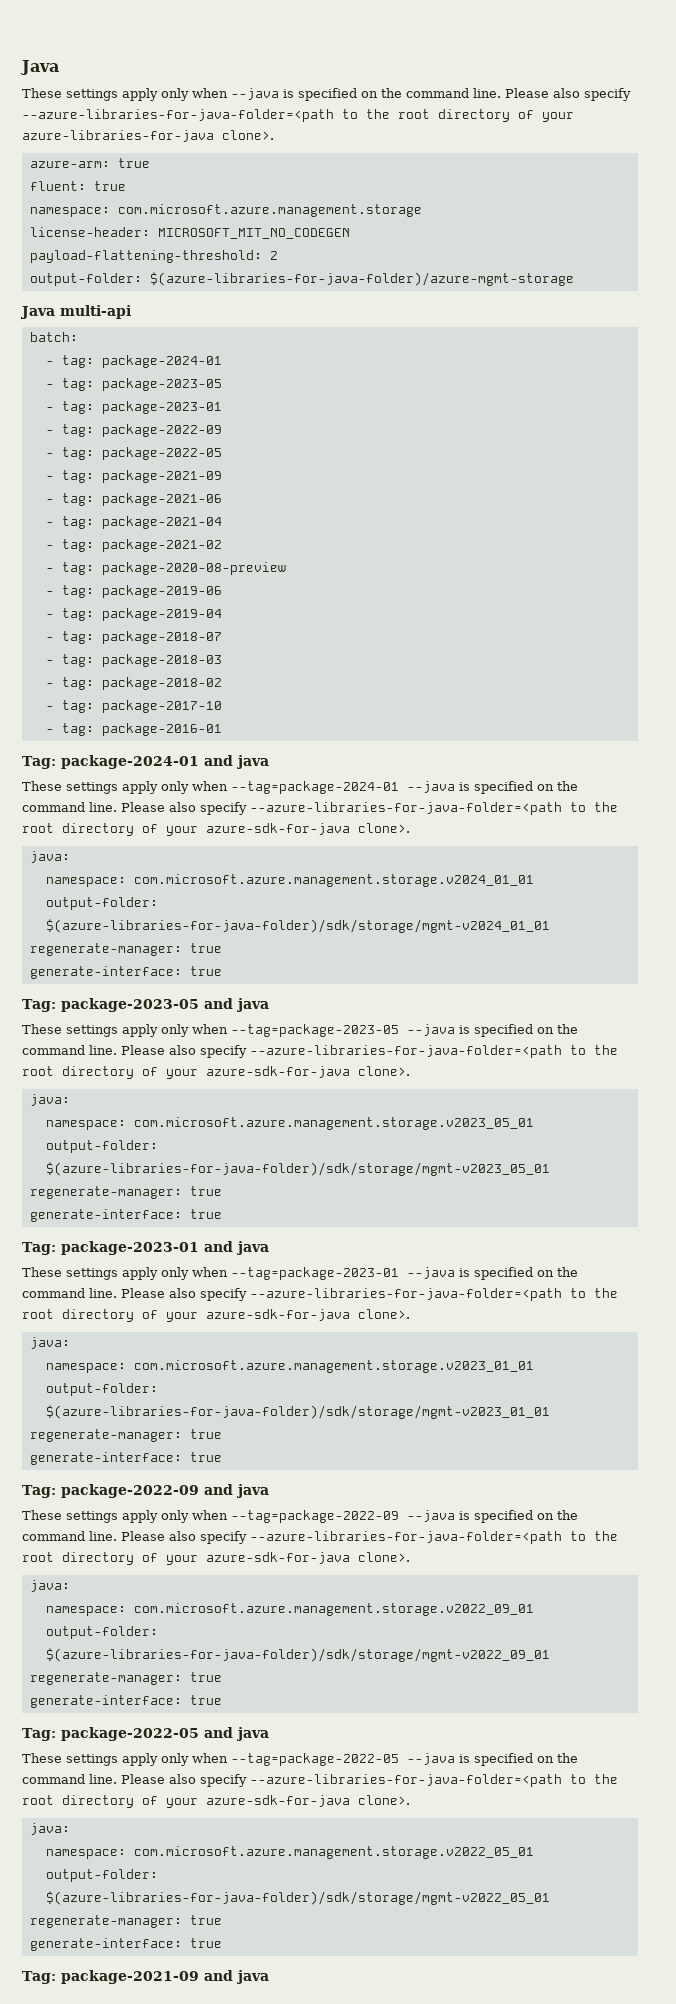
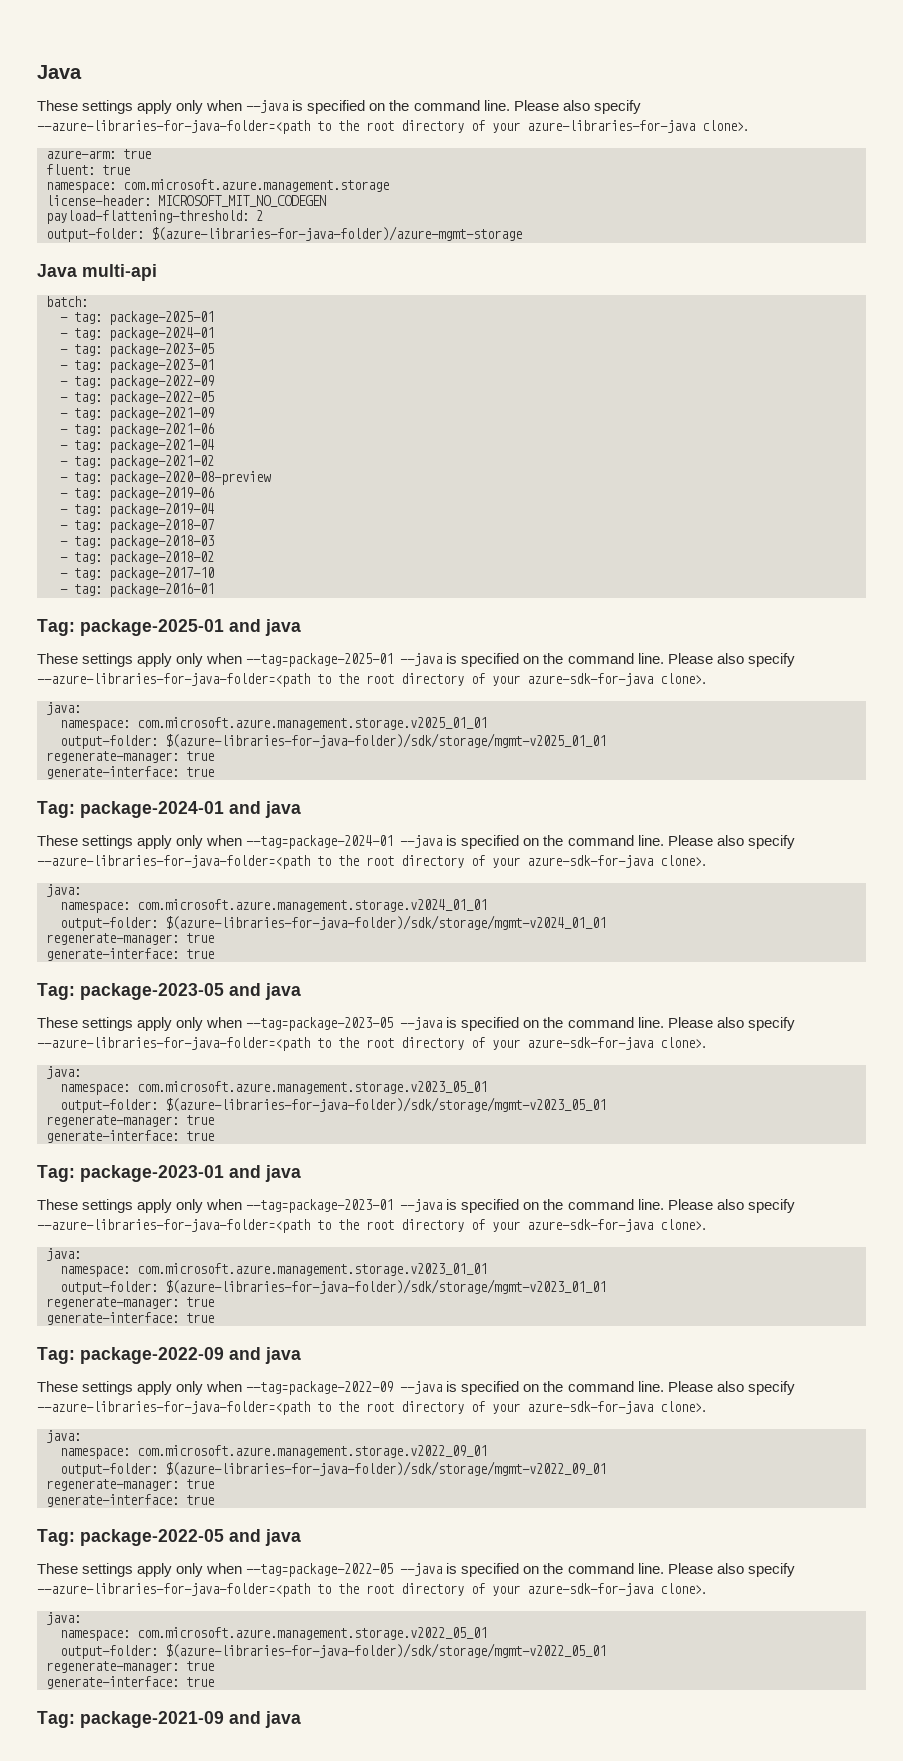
+ - tag: package-2025-01
+ Tag: package-2025-01 and java
+ These settings apply only when --tag=package-2025-01 --java is specified on the command line. Please also specify --azure-libraries-for-java-folder=<path to the root directory of your azure-sdk-for-java clone>.
+ java:
+ namespace: com.microsoft.azure.management.storage.v2025_01_01
+ output-folder: $(azure-libraries-for-java-folder)/sdk/storage/mgmt-v2025_01_01
+ regenerate-manager: true
+ generate-interface: true

